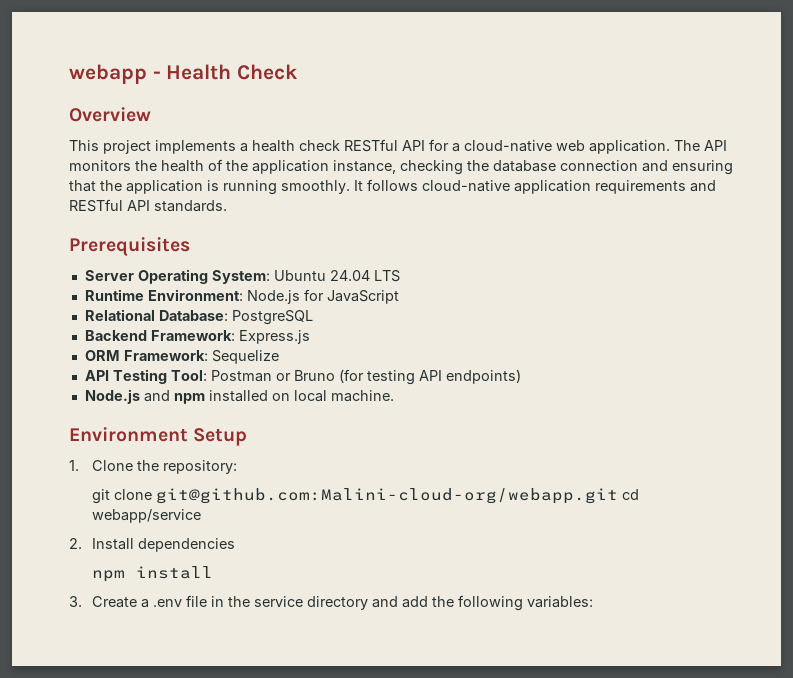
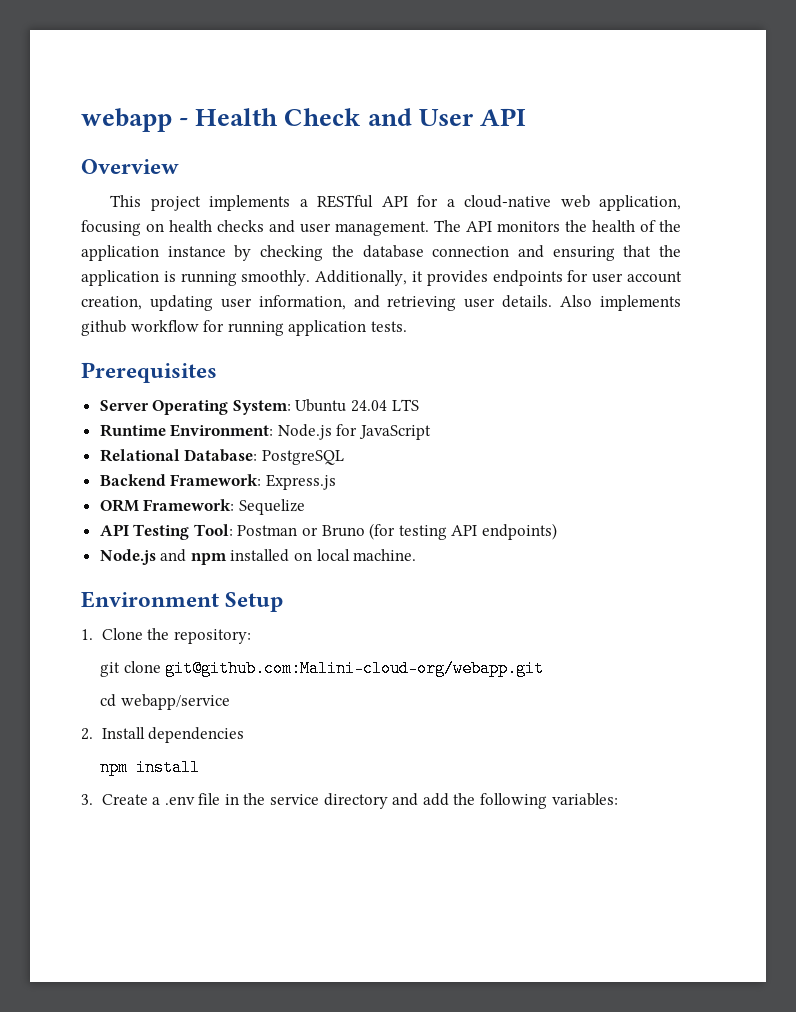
- webapp - Health Check
+ webapp - Health Check and User API
- This project implements a health check RESTful API for a cloud-native web application.
+ This project implements a RESTful API for a cloud-native web application, focusing on health checks and user management.
- The API monitors the health of the application instance, checking the database connection and ensuring that the application is running smoothly.
+ The API monitors the health of the application instance by checking the database connection and ensuring that the application is running smoothly.
- It follows cloud-native application requirements and RESTful API standards.
+ Additionally, it provides endpoints for user account creation, updating user information, and retrieving user details. Also implements github workflow for running application tests.
- git clone git@github.com:Malini-cloud-org/webapp.git cd webapp/service
+ git clone git@github.com:Malini-cloud-org/webapp.git
+ cd webapp/service

